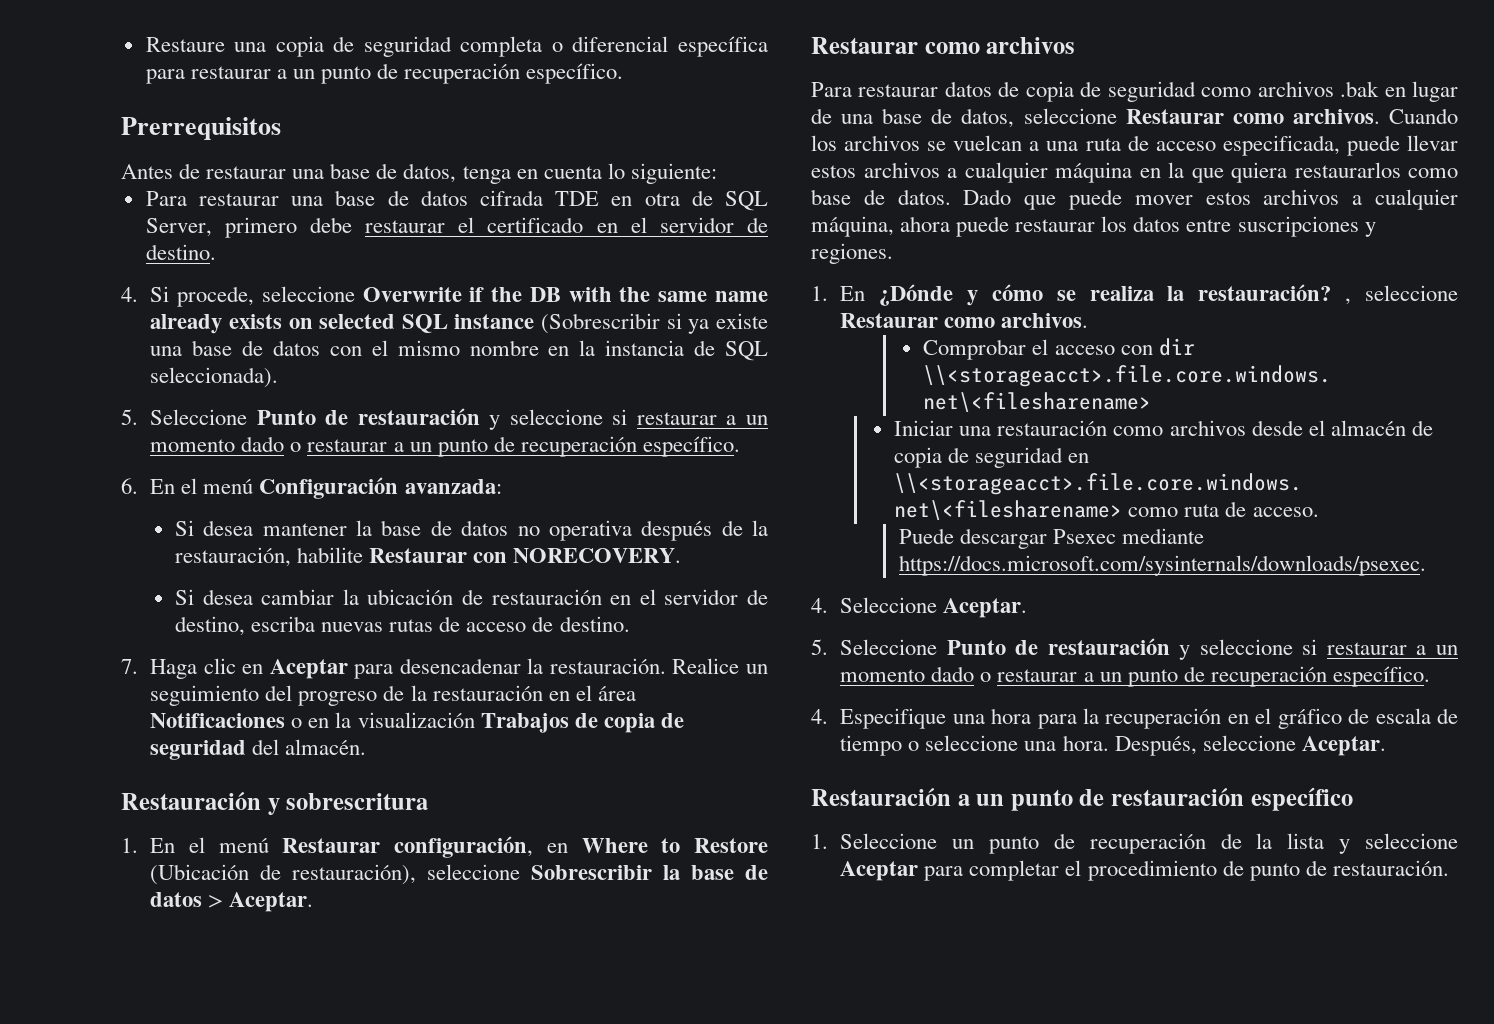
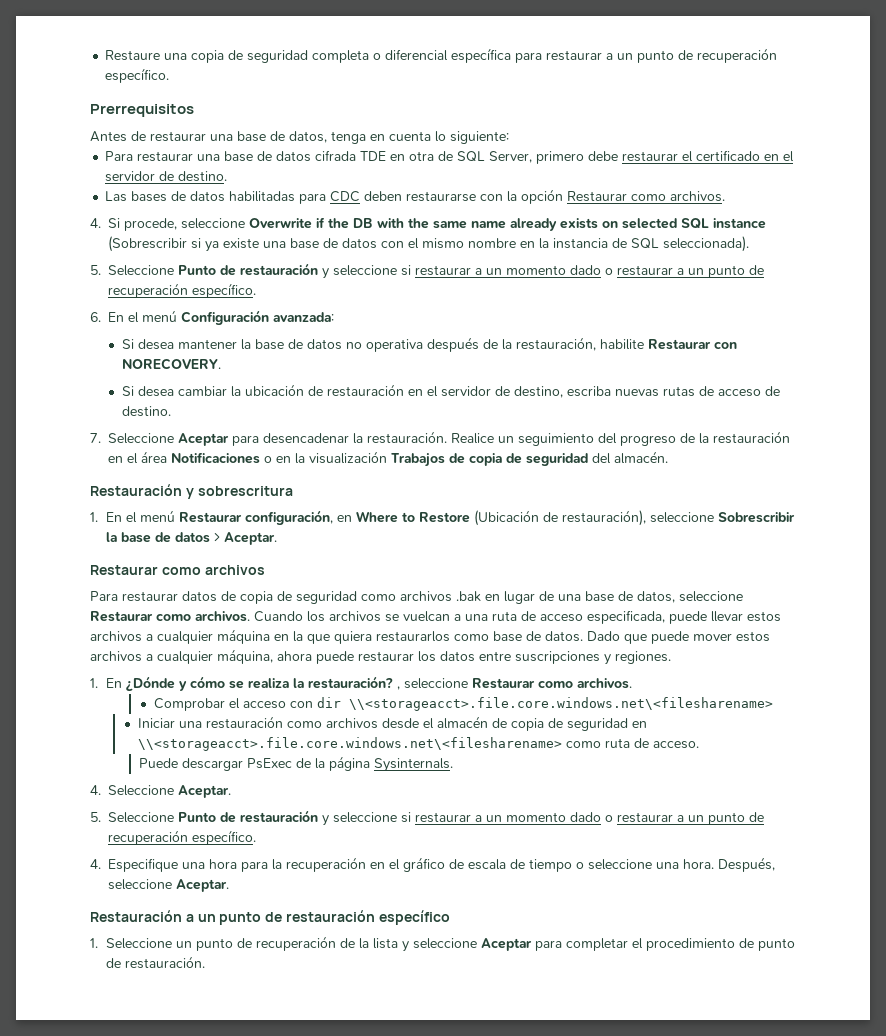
+ Las bases de datos habilitadas para CDC deben restaurarse con la opción Restaurar como archivos.
- 7. Haga clic en Aceptar para desencadenar la restauración.
+ 7. Seleccione Aceptar para desencadenar la restauración.
- Puede descargar Psexec mediante https://docs.microsoft.com/sysinternals/downloads/psexec.
+ Puede descargar PsExec de la página Sysinternals.

